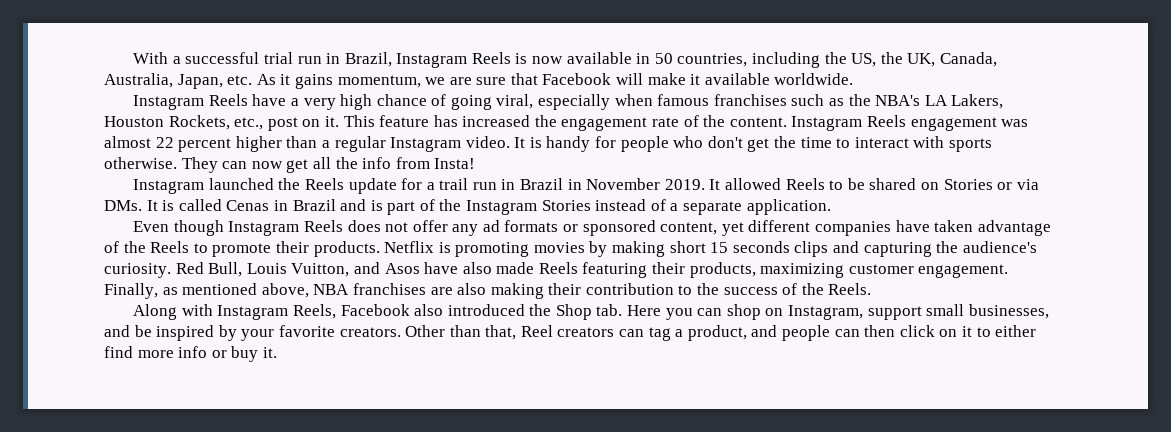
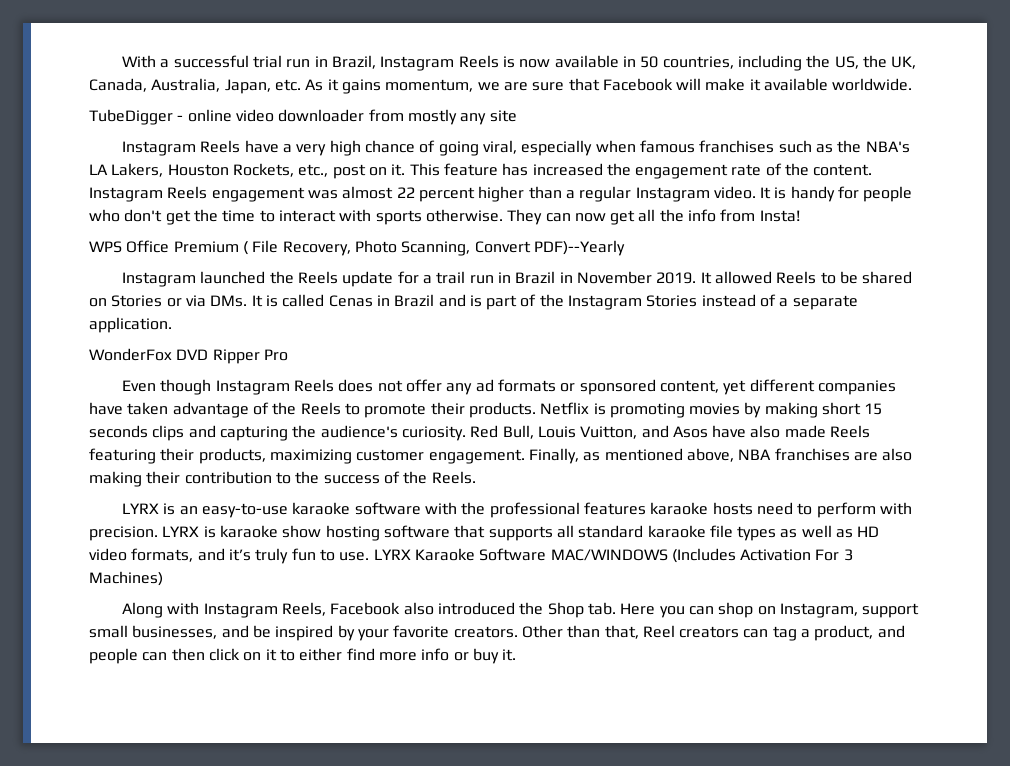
+ TubeDigger - online video downloader from mostly any site
+ WPS Office Premium ( File Recovery, Photo Scanning, Convert PDF)--Yearly
+ WonderFox DVD Ripper Pro
+ LYRX is an easy-to-use karaoke software with the professional features karaoke hosts need to perform with precision. LYRX is karaoke show hosting software that supports all standard karaoke file types as well as HD video formats, and it’s truly fun to use. LYRX Karaoke Software MAC/WINDOWS (Includes Activation For 3 Machines)

